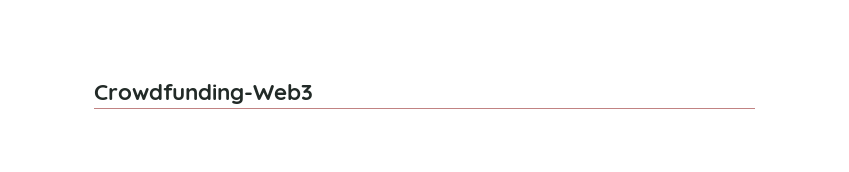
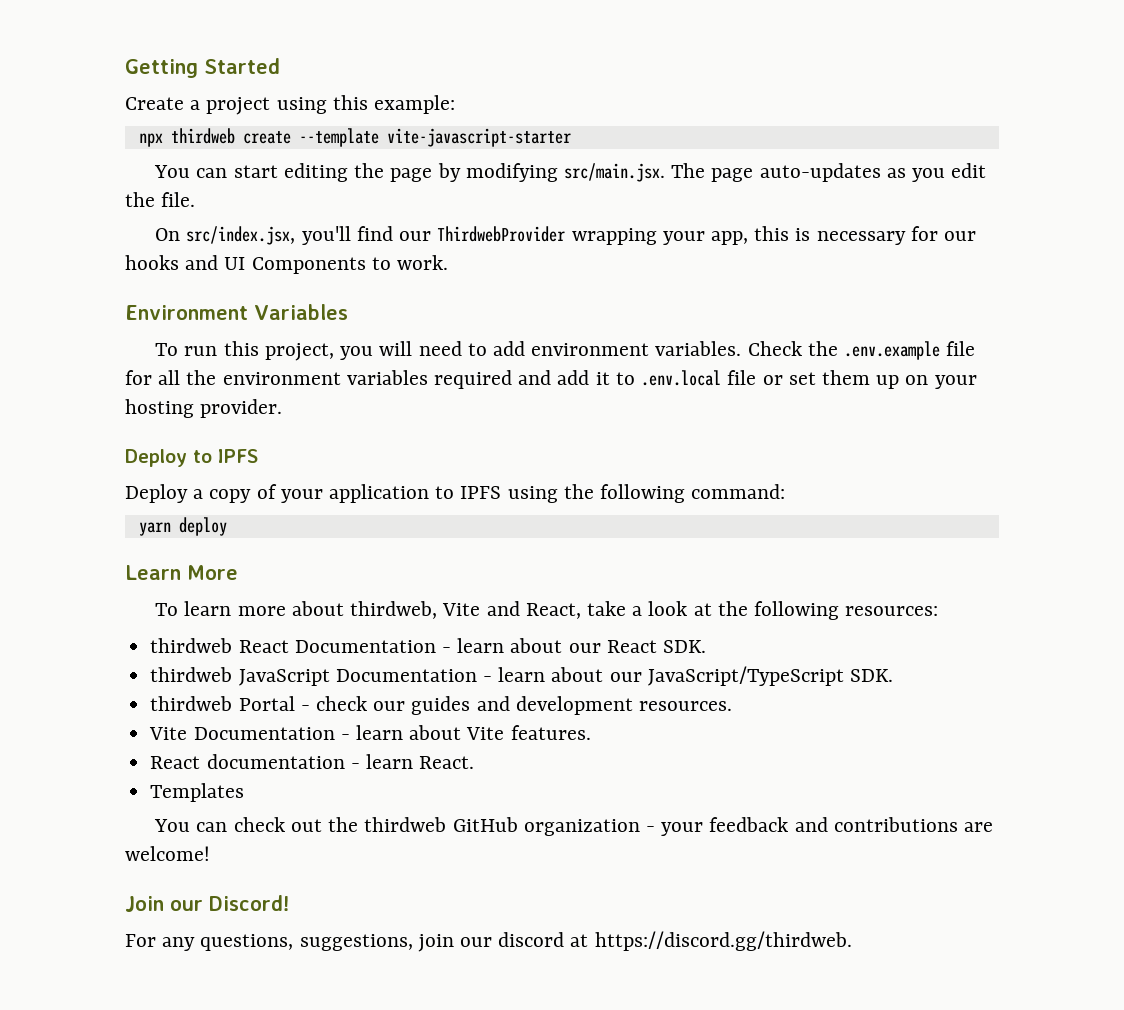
- Crowdfunding-Web3
+ Getting Started
+ Create a project using this example:
+ npx thirdweb create --template vite-javascript-starter
+ You can start editing the page by modifying src/main.jsx. The page auto-updates as you edit the file.
+ On src/index.jsx, you'll find our ThirdwebProvider wrapping your app, this is necessary for our hooks and UI Components to work.
+ Environment Variables
+ To run this project, you will need to add environment variables. Check the .env.example file for all the environment variables required and add it to .env.local file or set them up on your hosting provider.
+ Deploy to IPFS
+ Deploy a copy of your application to IPFS using the following command:
+ yarn deploy
+ Learn More
+ To learn more about thirdweb, Vite and React, take a look at the following resources:
+ thirdweb React Documentation - learn about our React SDK.
+ thirdweb JavaScript Documentation - learn about our JavaScript/TypeScript SDK.
+ thirdweb Portal - check our guides and development resources.
+ Vite Documentation - learn about Vite features.
+ React documentation - learn React.
+ Templates
+ You can check out the thirdweb GitHub organization - your feedback and contributions are welcome!
+ Join our Discord!
+ For any questions, suggestions, join our discord at https://discord.gg/thirdweb.

